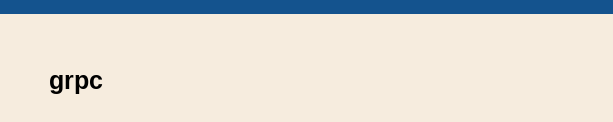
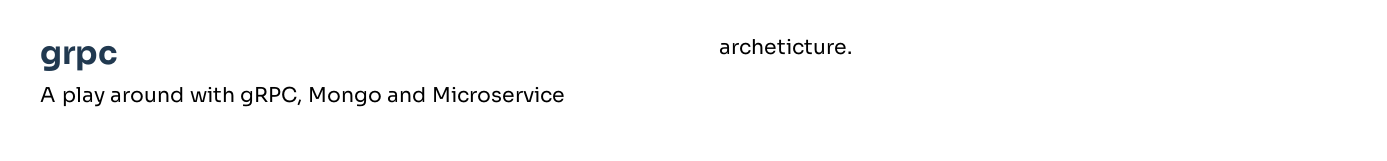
+ A play around with gRPC, Mongo and Microservice archeticture.

